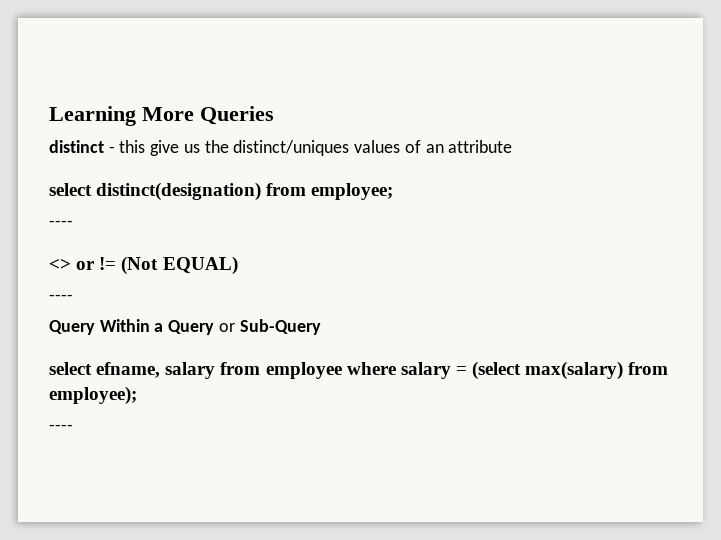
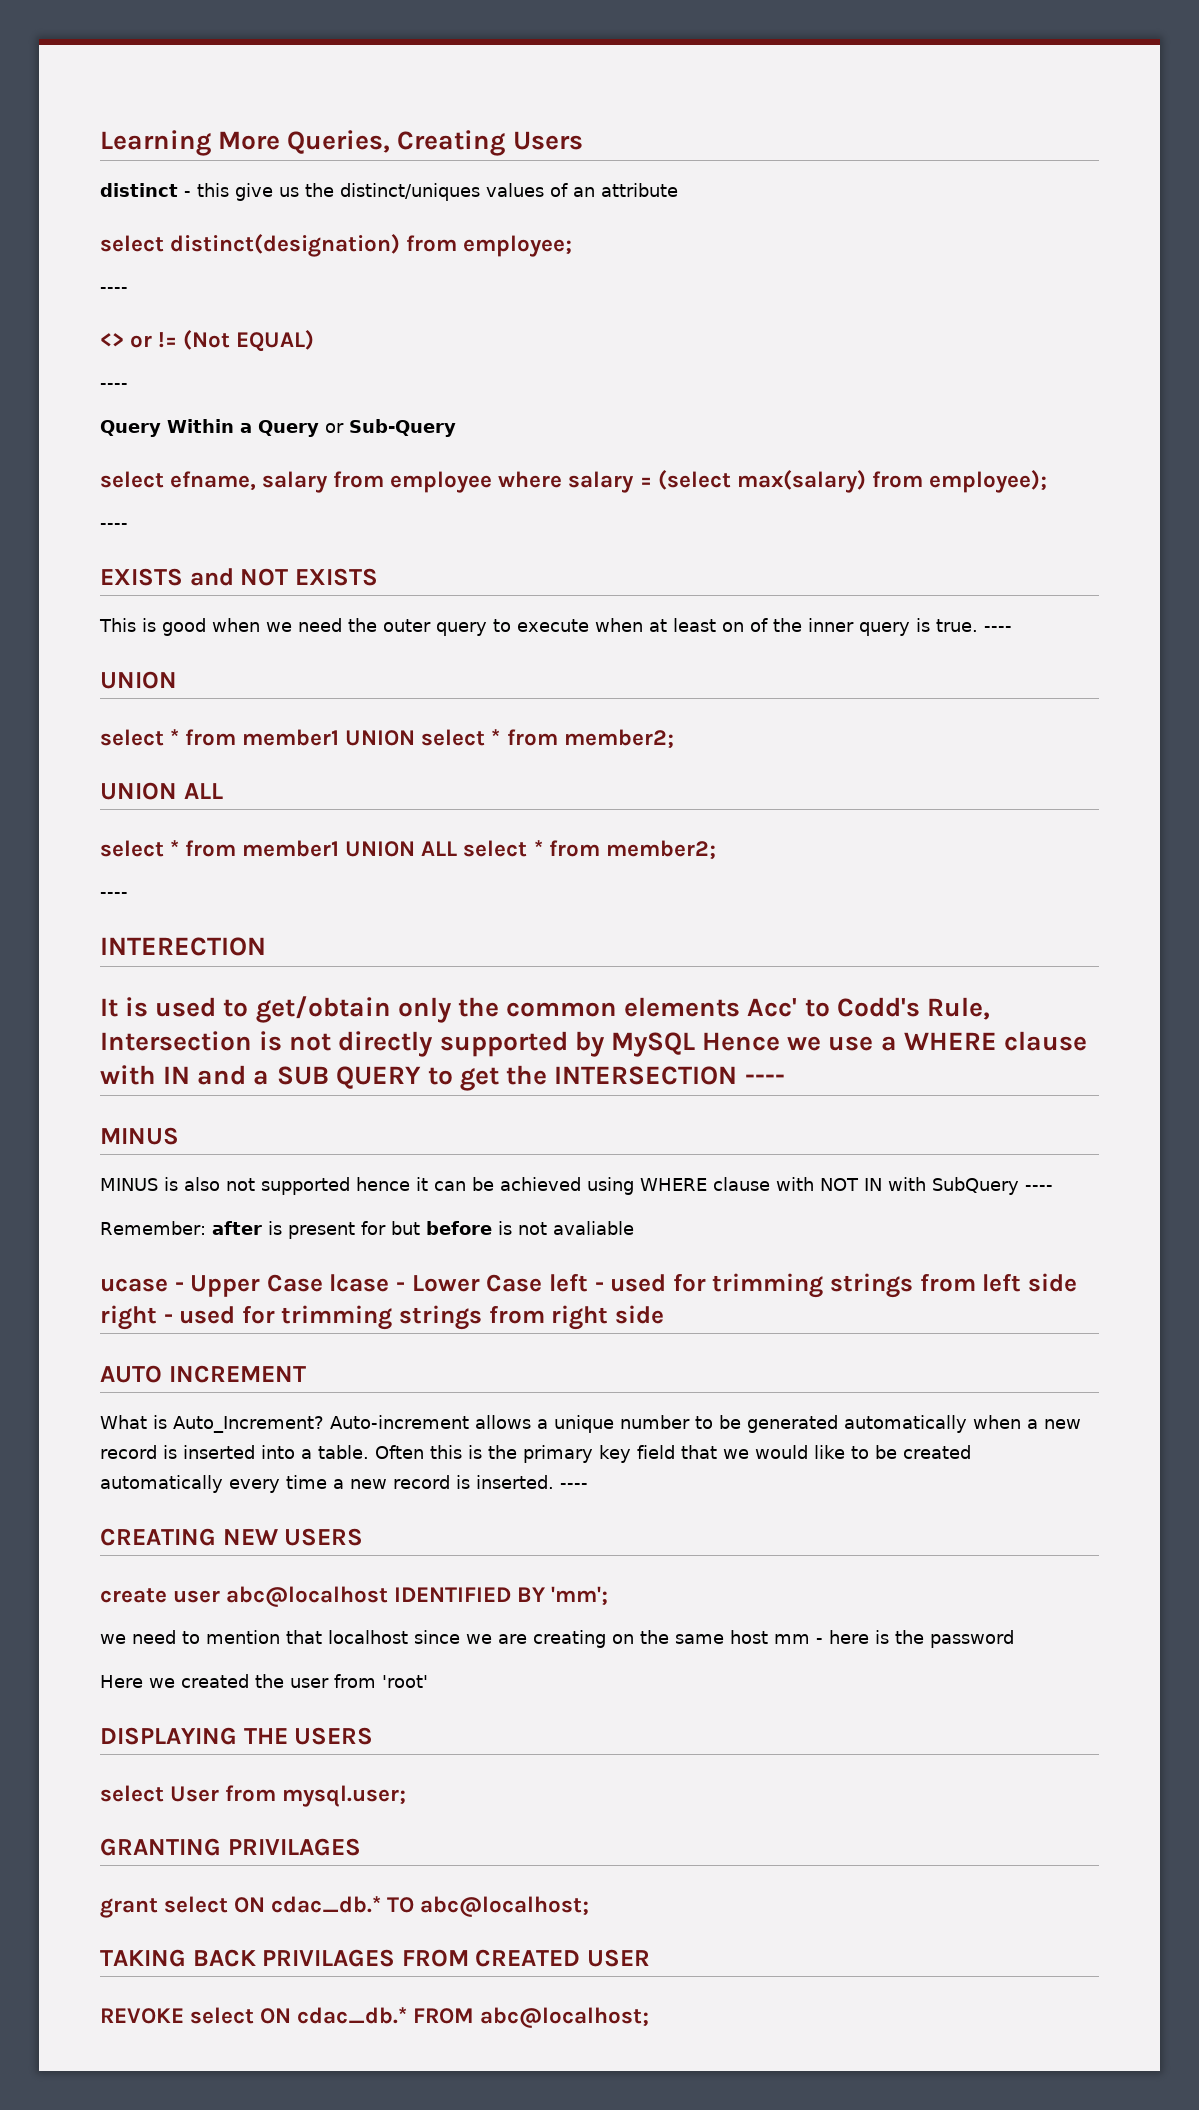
- Learning More Queries
+ Learning More Queries, Creating Users
+ EXISTS and NOT EXISTS
+ This is good when we need the outer query to execute when at least on of the inner query is true. ----
+ UNION
+ select * from member1 UNION select * from member2;
+ UNION ALL
+ select * from member1 UNION ALL select * from member2;
+ ----
+ INTERECTION
+ It is used to get/obtain only the common elements Acc' to Codd's Rule, Intersection is not directly supported by MySQL Hence we use a WHERE clause with IN and a SUB QUERY to get the INTERSECTION ----
+ MINUS
+ MINUS is also not supported hence it can be achieved using WHERE clause with NOT IN with SubQuery ----
+ Remember: after is present for but before is not avaliable
+ ucase - Upper Case lcase - Lower Case left - used for trimming strings from left side right - used for trimming strings from right side
+ AUTO INCREMENT
+ What is Auto_Increment? Auto-increment allows a unique number to be generated automatically when a new record is inserted into a table. Often this is the primary key field that we would like to be created automatically every time a new record is inserted. ----
+ CREATING NEW USERS
+ create user abc@localhost IDENTIFIED BY 'mm';
+ we need to mention that localhost since we are creating on the same host mm - here is the password
+ Here we created the user from 'root'
+ DISPLAYING THE USERS
+ select User from mysql.user;
+ GRANTING PRIVILAGES
+ grant select ON cdac_db.* TO abc@localhost;
+ TAKING BACK PRIVILAGES FROM CREATED USER
+ REVOKE select ON cdac_db.* FROM abc@localhost;

